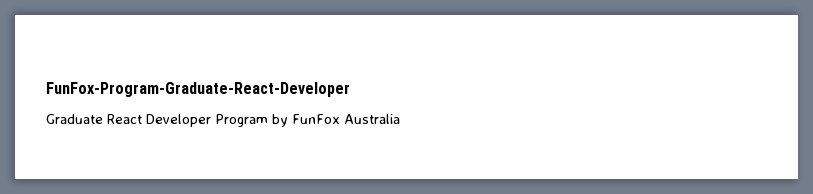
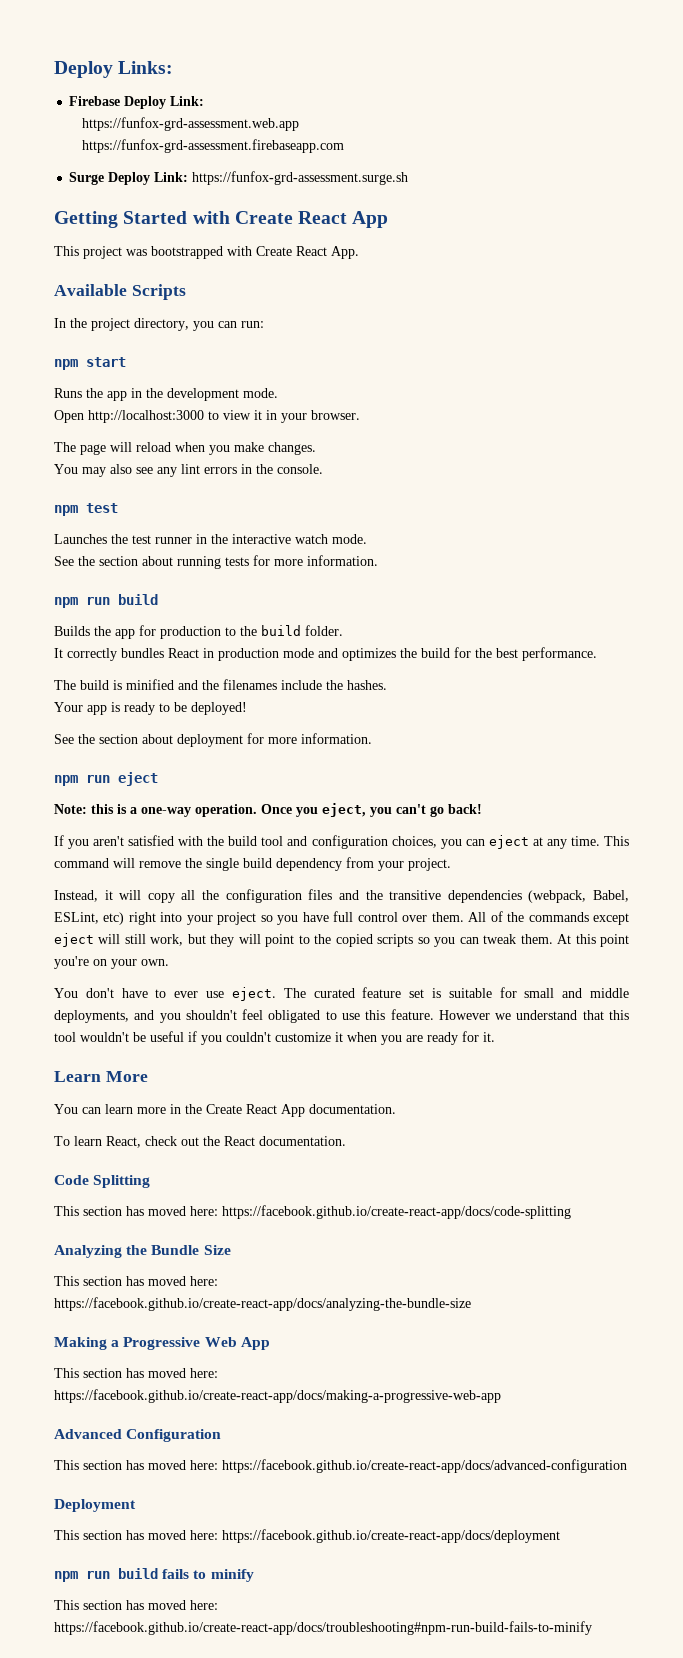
- FunFox-Program-Graduate-React-Developer
- Graduate React Developer Program by FunFox Australia
+ Deploy Links:
+ Firebase Deploy Link:
+ https://funfox-grd-assessment.web.app
+ https://funfox-grd-assessment.firebaseapp.com
+ Surge Deploy Link: https://funfox-grd-assessment.surge.sh
+ Getting Started with Create React App
+ This project was bootstrapped with Create React App.
+ Available Scripts
+ In the project directory, you can run:
+ npm start
+ Runs the app in the development mode.
+ Open http://localhost:3000 to view it in your browser.
+ The page will reload when you make changes.
+ You may also see any lint errors in the console.
+ npm test
+ Launches the test runner in the interactive watch mode.
+ See the section about running tests for more information.
+ npm run build
+ Builds the app for production to the build folder.
+ It correctly bundles React in production mode and optimizes the build for the best performance.
+ The build is minified and the filenames include the hashes.
+ Your app is ready to be deployed!
+ See the section about deployment for more information.
+ npm run eject
+ Note: this is a one-way operation. Once you eject, you can't go back!
+ If you aren't satisfied with the build tool and configuration choices, you can eject at any time. This command will remove the single build dependency from your project.
+ Instead, it will copy all the configuration files and the transitive dependencies (webpack, Babel, ESLint, etc) right into your project so you have full control over them. All of the commands except eject will still work, but they will point to the copied scripts so you can tweak them. At this point you're on your own.
+ You don't have to ever use eject. The curated feature set is suitable for small and middle deployments, and you shouldn't feel obligated to use this feature. However we understand that this tool wouldn't be useful if you couldn't customize it when you are ready for it.
+ Learn More
+ You can learn more in the Create React App documentation.
+ To learn React, check out the React documentation.
+ Code Splitting
+ This section has moved here: https://facebook.github.io/create-react-app/docs/code-splitting
+ Analyzing the Bundle Size
+ This section has moved here: https://facebook.github.io/create-react-app/docs/analyzing-the-bundle-size
+ Making a Progressive Web App
+ This section has moved here: https://facebook.github.io/create-react-app/docs/making-a-progressive-web-app
+ Advanced Configuration
+ This section has moved here: https://facebook.github.io/create-react-app/docs/advanced-configuration
+ Deployment
+ This section has moved here: https://facebook.github.io/create-react-app/docs/deployment
+ npm run build fails to minify
+ This section has moved here: https://facebook.github.io/create-react-app/docs/troubleshooting#npm-run-build-fails-to-minify

